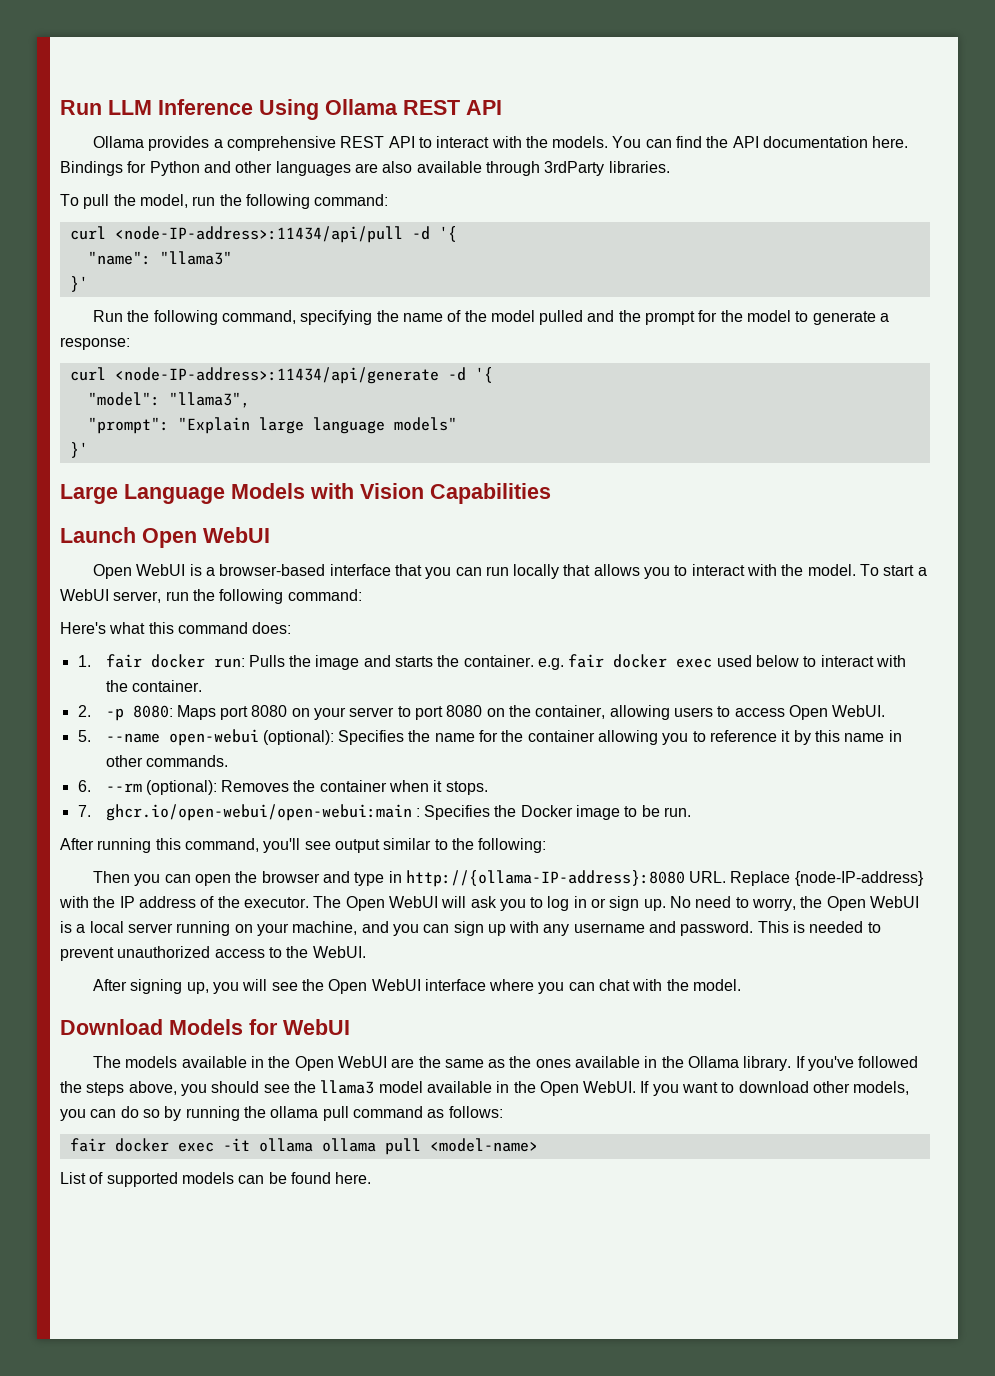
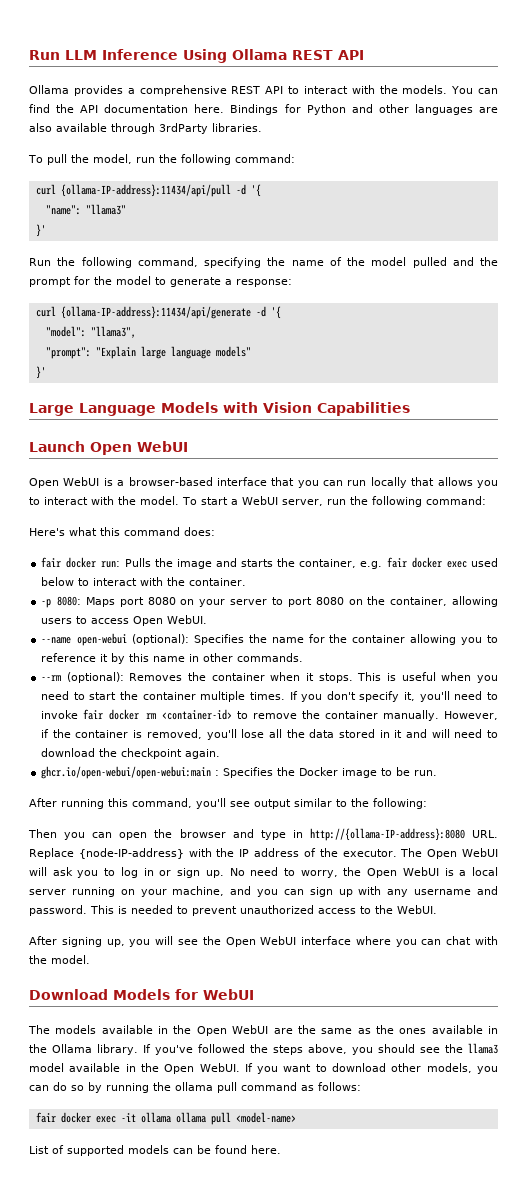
- curl <node-IP-address>:11434/api/pull -d '{
+ curl {ollama-IP-address}:11434/api/pull -d '{
- curl <node-IP-address>:11434/api/generate -d '{
+ curl {ollama-IP-address}:11434/api/generate -d '{
- 1. fair docker run: Pulls the image and starts the container. e.g. fair docker exec used below to interact with the container.
+ fair docker run: Pulls the image and starts the container, e.g. fair docker exec used below to interact with the container.
- 2. -p 8080: Maps port 8080 on your server to port 8080 on the container, allowing users to access Open WebUI.
+ -p 8080: Maps port 8080 on your server to port 8080 on the container, allowing users to access Open WebUI.
- 5. --name open-webui (optional): Specifies the name for the container allowing you to reference it by this name in other commands.
+ --name open-webui (optional): Specifies the name for the container allowing you to reference it by this name in other commands.
- 6. --rm (optional): Removes the container when it stops.
- 7. ghcr.io/open-webui/open-webui:main : Specifies the Docker image to be run.
+ --rm (optional): Removes the container when it stops. This is useful when you need to start the container multiple times. If you don't specify it, you'll need to invoke fair docker rm <container-id> to remove the container manually. However, if the container is removed, you'll lose all the data stored in it and will need to download the checkpoint again.
+ ghcr.io/open-webui/open-webui:main : Specifies the Docker image to be run.

